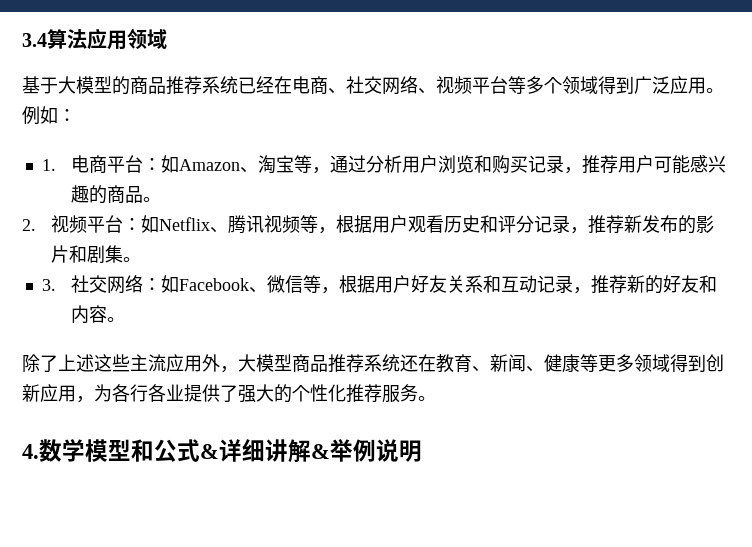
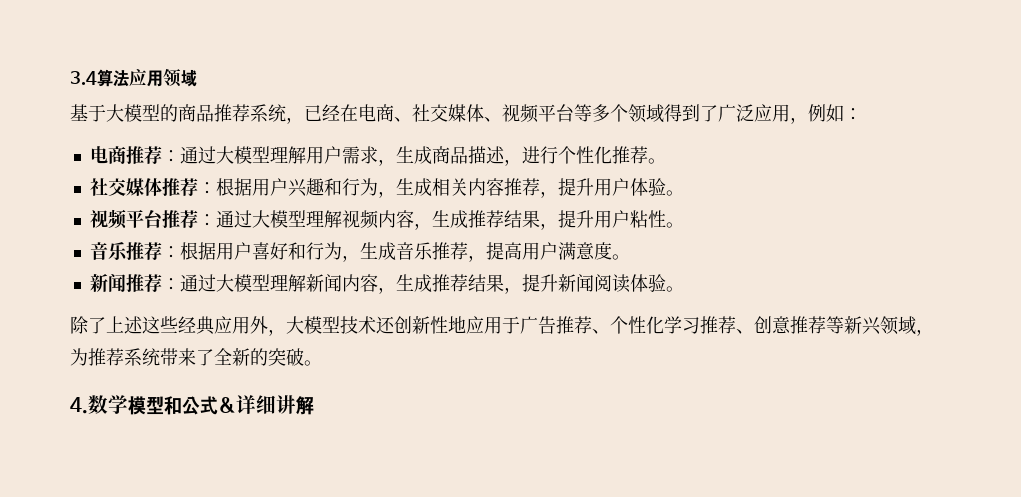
- 基于大模型的商品推荐系统已经在电商、社交网络、视频平台等多个领域得到广泛应用。例如：
+ 基于大模型的商品推荐系统，已经在电商、社交媒体、视频平台等多个领域得到了广泛应用，例如：
- 1.电商平台：如Amazon、淘宝等，通过分析用户浏览和购买记录，推荐用户可能感兴趣的商品。
- 2.视频平台：如Netflix、腾讯视频等，根据用户观看历史和评分记录，推荐新发布的影片和剧集。
- 3.社交网络：如Facebook、微信等，根据用户好友关系和互动记录，推荐新的好友和内容。
+ 电商推荐：通过大模型理解用户需求，生成商品描述，进行个性化推荐。
+ 社交媒体推荐：根据用户兴趣和行为，生成相关内容推荐，提升用户体验。
+ 视频平台推荐：通过大模型理解视频内容，生成推荐结果，提升用户粘性。
+ 音乐推荐：根据用户喜好和行为，生成音乐推荐，提高用户满意度。
+ 新闻推荐：通过大模型理解新闻内容，生成推荐结果，提升新闻阅读体验。
- 除了上述这些主流应用外，大模型商品推荐系统还在教育、新闻、健康等更多领域得到创新应用，为各行各业提供了强大的个性化推荐服务。
+ 除了上述这些经典应用外，大模型技术还创新性地应用于广告推荐、个性化学习推荐、创意推荐等新兴领域，为推荐系统带来了全新的突破。
- 4.数学模型和公式&详细讲解&举例说明
+ 4.数学模型和公式&详细讲解

